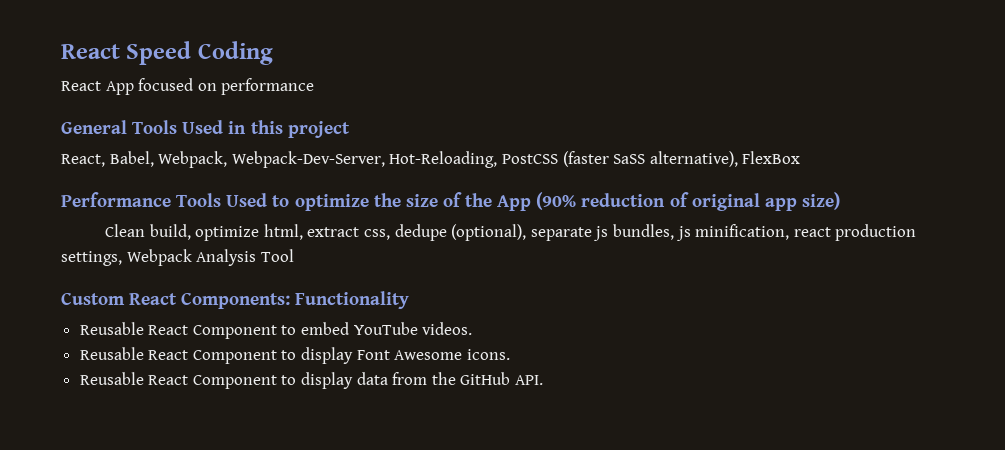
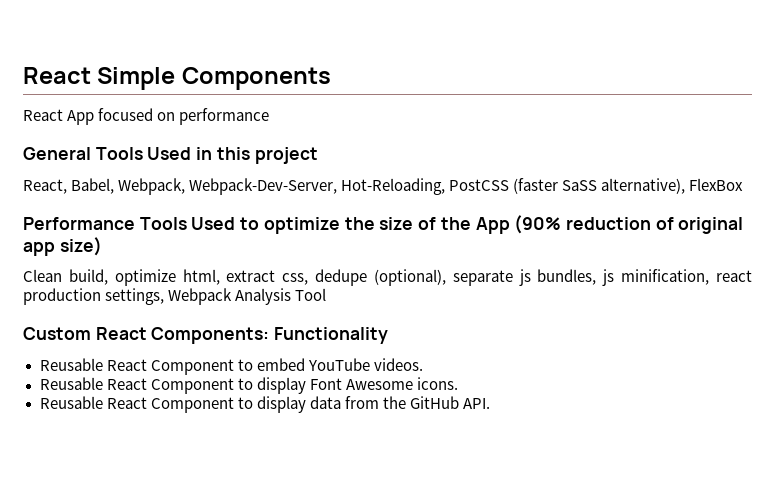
- React Speed Coding
+ React Simple Components

